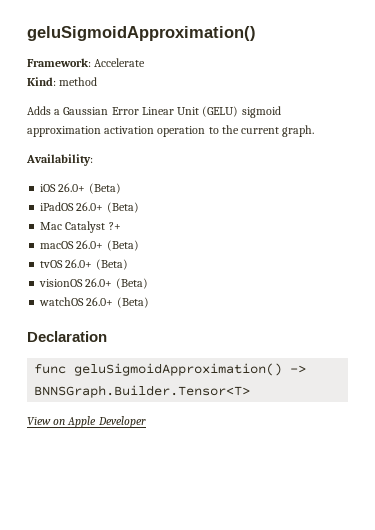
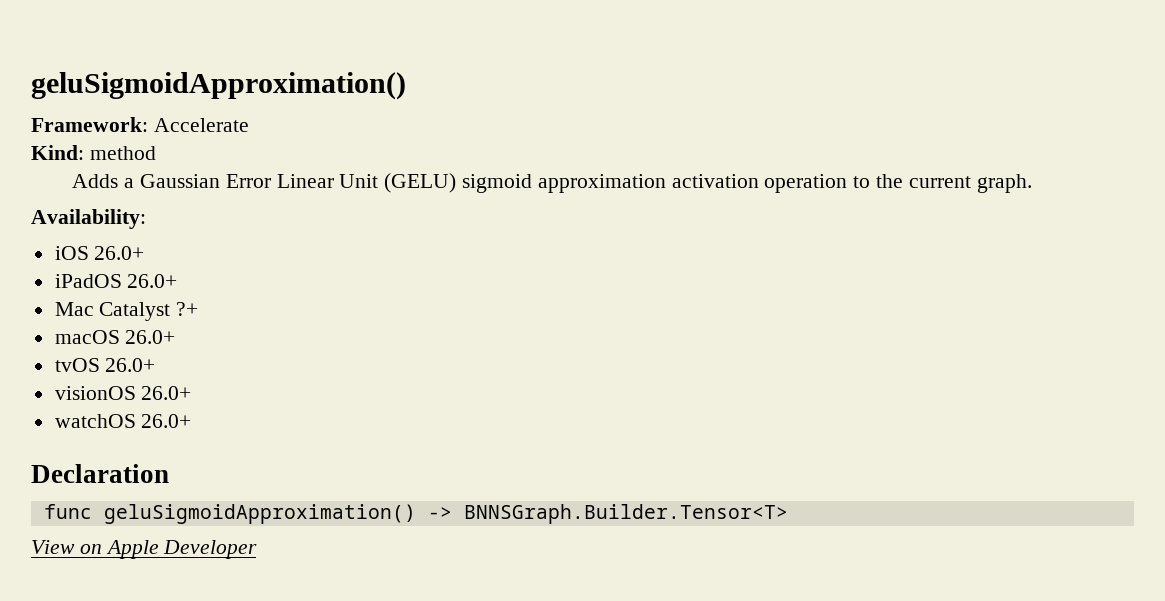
- iOS 26.0+ (Beta)
+ iOS 26.0+
- iPadOS 26.0+ (Beta)
+ iPadOS 26.0+
- macOS 26.0+ (Beta)
+ macOS 26.0+
- tvOS 26.0+ (Beta)
+ tvOS 26.0+
- visionOS 26.0+ (Beta)
+ visionOS 26.0+
- watchOS 26.0+ (Beta)
+ watchOS 26.0+

